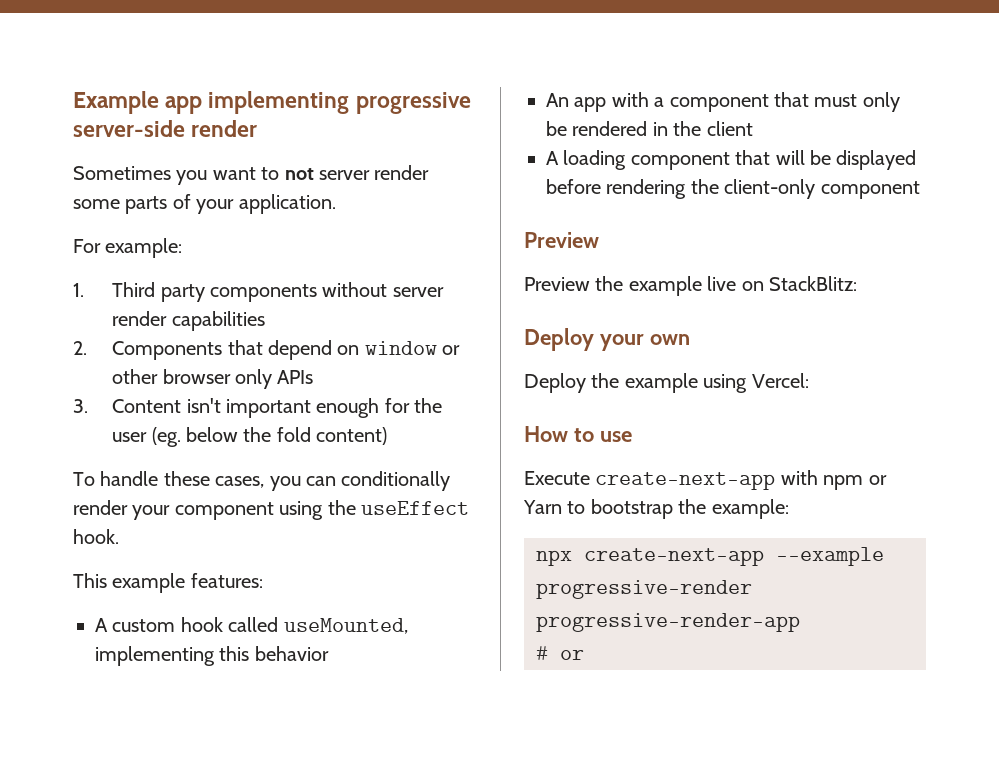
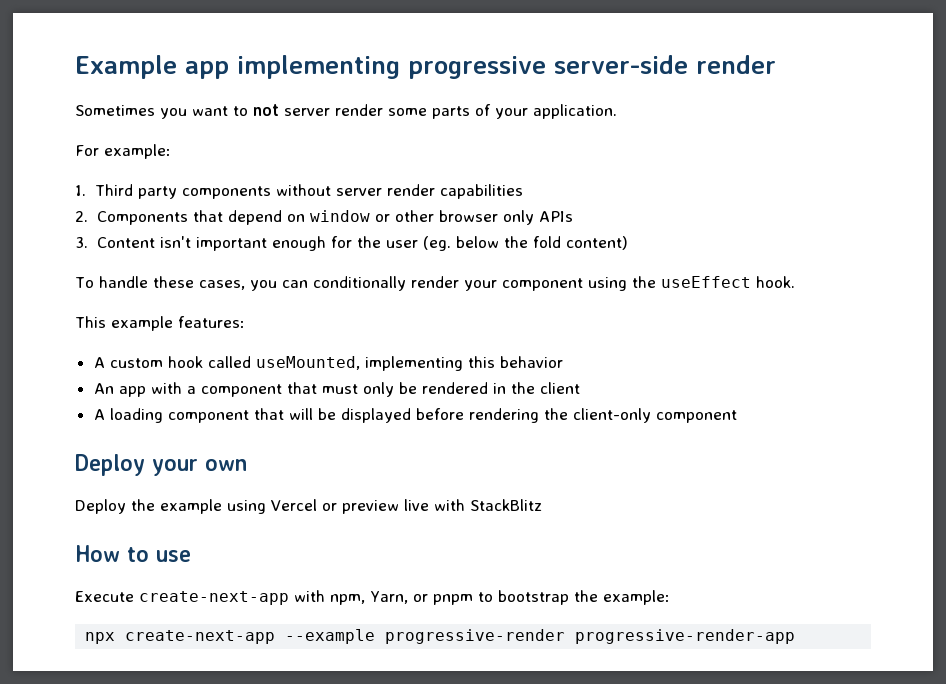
  A loading component that will be displayed before rendering the client-only component
- Preview
- Preview the example live on StackBlitz:
- Deploy the example using Vercel:
+ Deploy the example using Vercel or preview live with StackBlitz
- Execute create-next-app with npm or Yarn to bootstrap the example:
+ Execute create-next-app with npm, Yarn, or pnpm to bootstrap the example:
- # or

